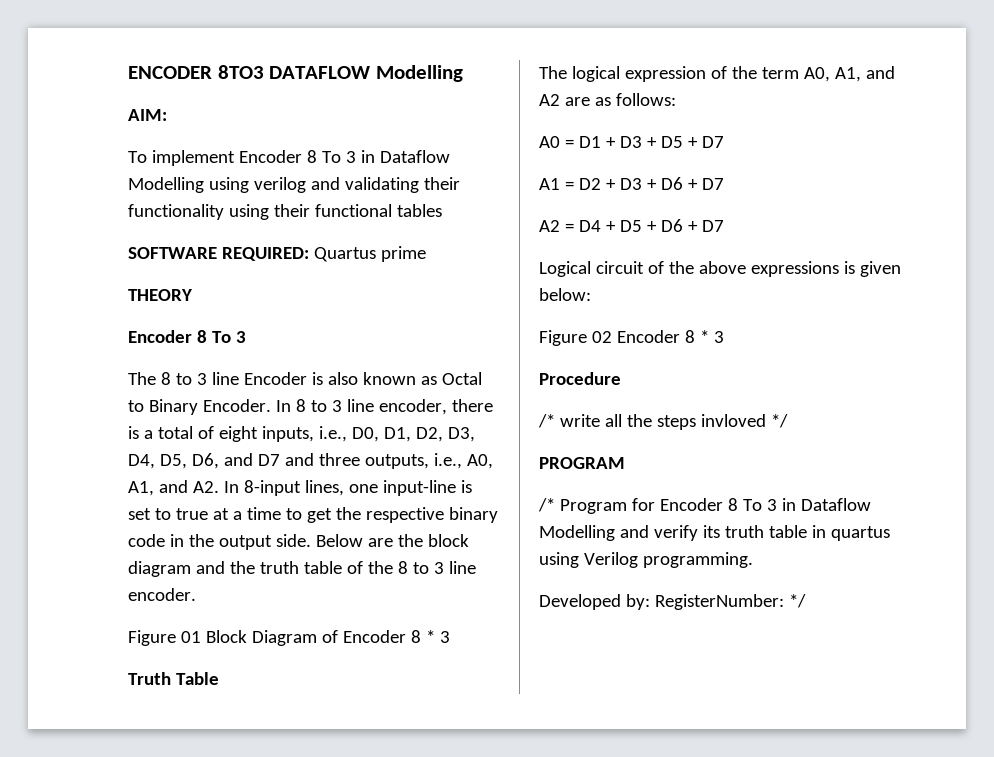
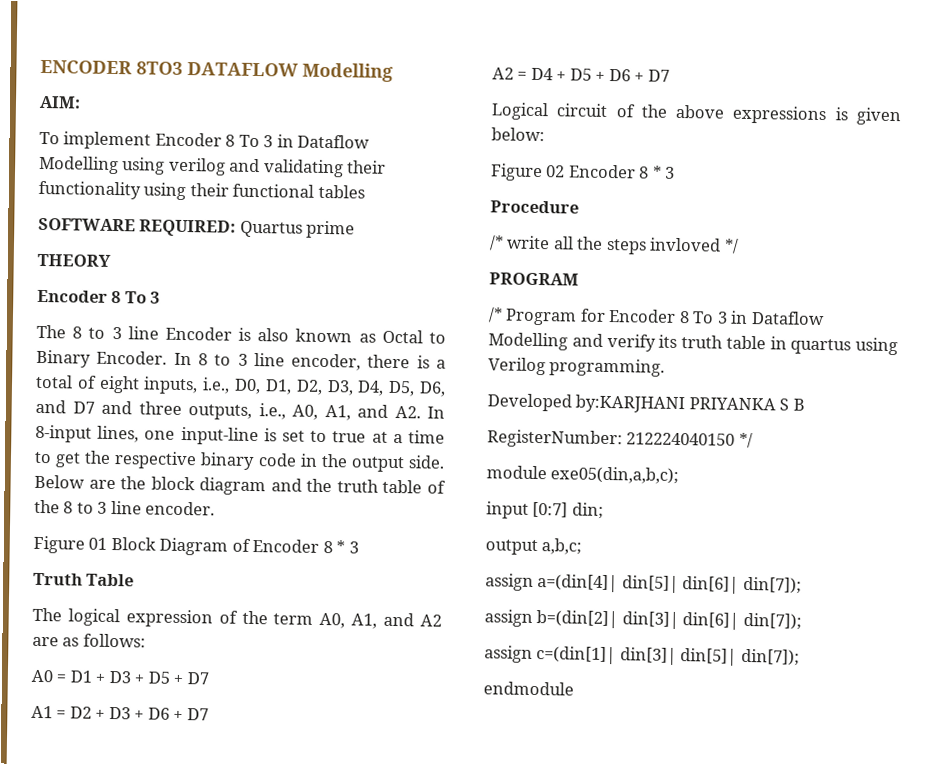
- Developed by: RegisterNumber: */
+ Developed by:KARJHANI PRIYANKA S B
+ RegisterNumber: 212224040150 */
+ module exe05(din,a,b,c);
+ input [0:7] din;
+ output a,b,c;
+ assign a=(din[4]| din[5]| din[6]| din[7]);
+ assign b=(din[2]| din[3]| din[6]| din[7]);
+ assign c=(din[1]| din[3]| din[5]| din[7]);
+ endmodule

